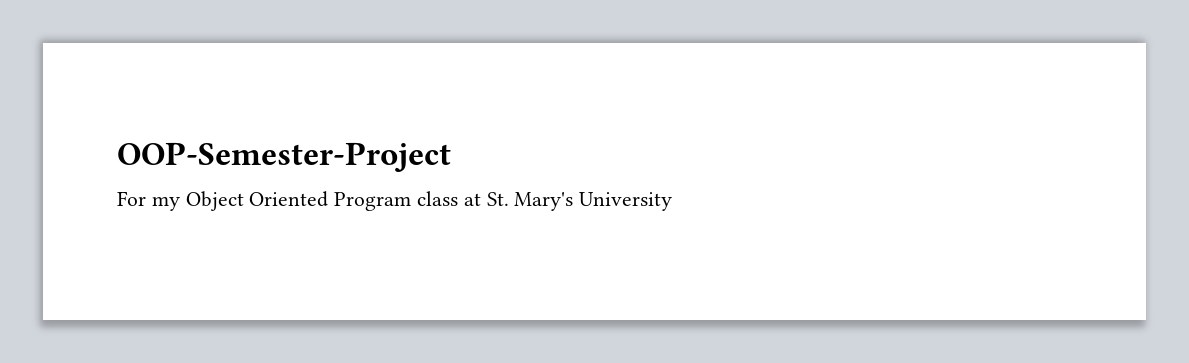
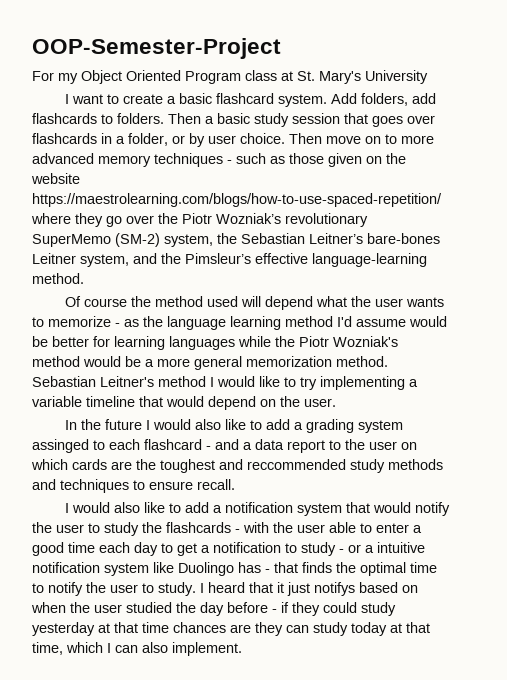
+ I want to create a basic flashcard system. Add folders, add flashcards to folders. Then a basic study session that goes over flashcards in a folder, or by user choice. Then move on to more advanced memory techniques - such as those given on the website https://maestrolearning.com/blogs/how-to-use-spaced-repetition/ where they go over the Piotr Wozniak’s revolutionary SuperMemo (SM-2) system, the Sebastian Leitner’s bare-bones Leitner system, and the Pimsleur’s effective language-learning method.
+ Of course the method used will depend what the user wants to memorize - as the language learning method I'd assume would be better for learning languages while the Piotr Wozniak's method would be a more general memorization method. Sebastian Leitner's method I would like to try implementing a variable timeline that would depend on the user.
+ In the future I would also like to add a grading system assinged to each flashcard - and a data report to the user on which cards are the toughest and reccommended study methods and techniques to ensure recall.
+ I would also like to add a notification system that would notify the user to study the flashcards - with the user able to enter a good time each day to get a notification to study - or a intuitive notification system like Duolingo has - that finds the optimal time to notify the user to study. I heard that it just notifys based on when the user studied the day before - if they could study yesterday at that time chances are they can study today at that time, which I can also implement.

